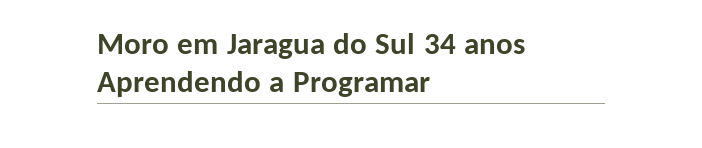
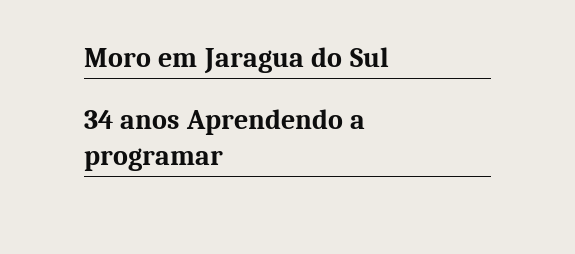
- Moro em Jaragua do Sul 34 anos Aprendendo a Programar
+ Moro em Jaragua do Sul
+ 34 anos Aprendendo a programar

